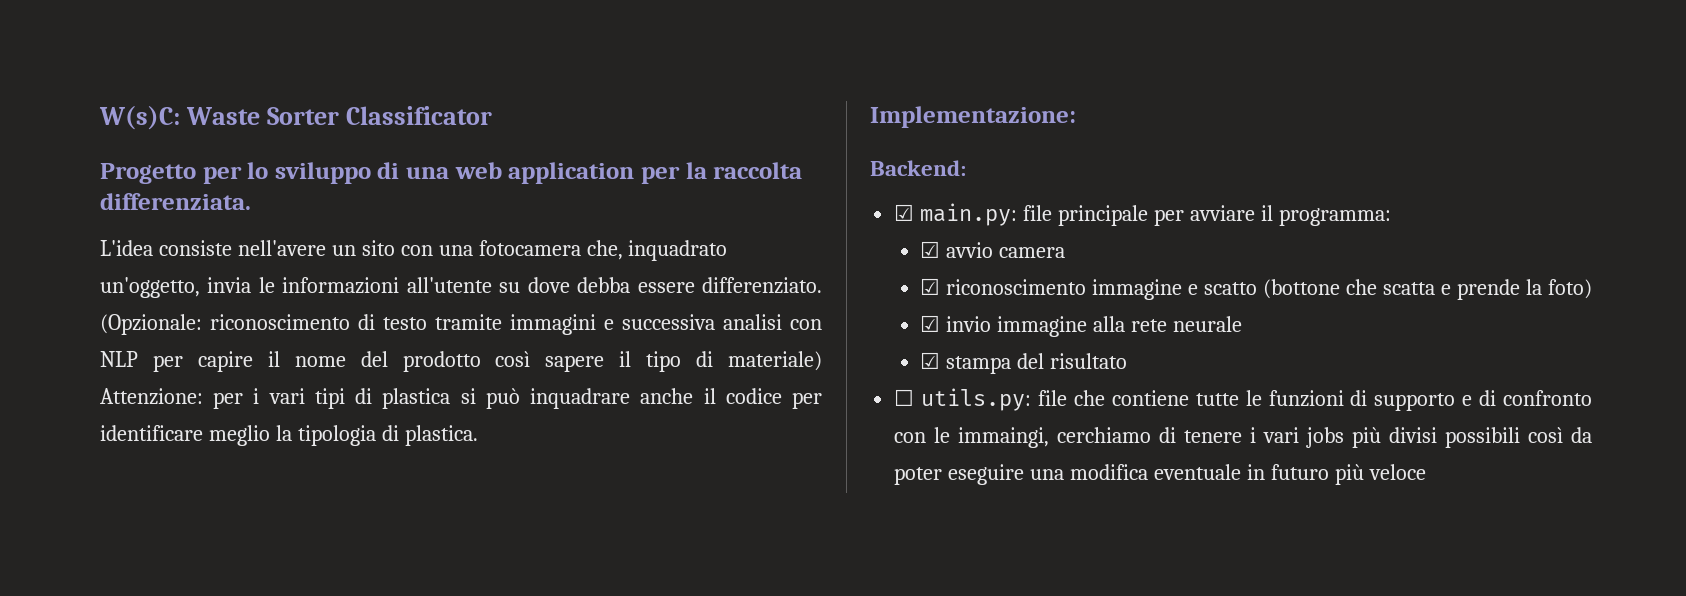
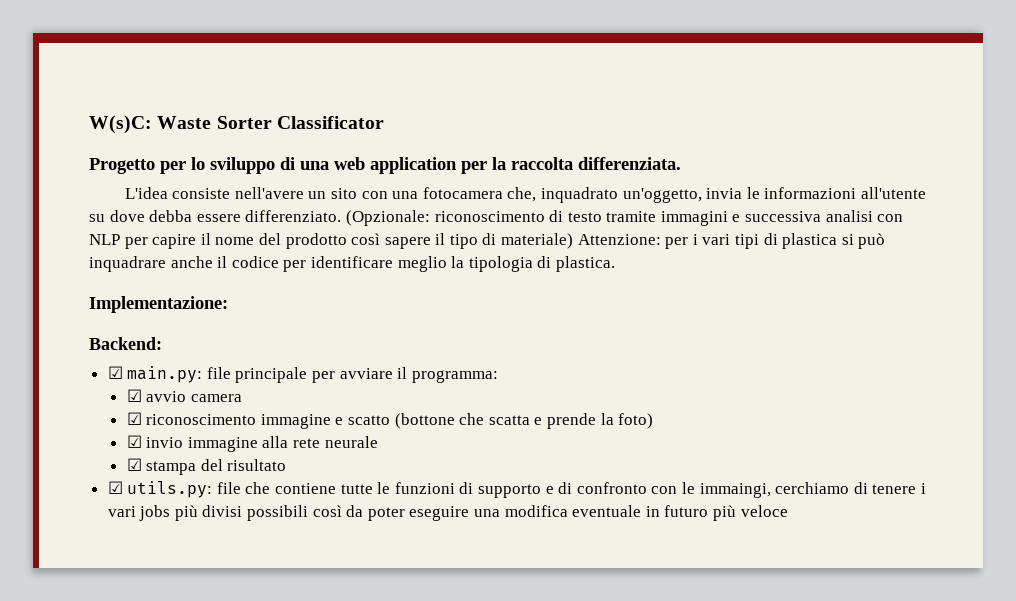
- ☐ utils.py: file che contiene tutte le funzioni di supporto e di confronto con le immaingi, cerchiamo di tenere i vari jobs più divisi possibili così da poter eseguire una modifica eventuale in futuro più veloce
+ ☑ utils.py: file che contiene tutte le funzioni di supporto e di confronto con le immaingi, cerchiamo di tenere i vari jobs più divisi possibili così da poter eseguire una modifica eventuale in futuro più veloce

